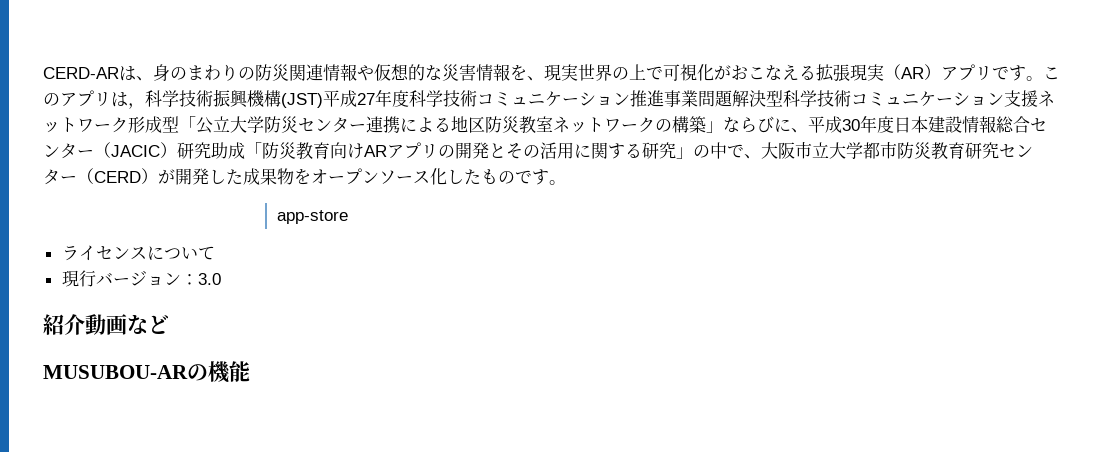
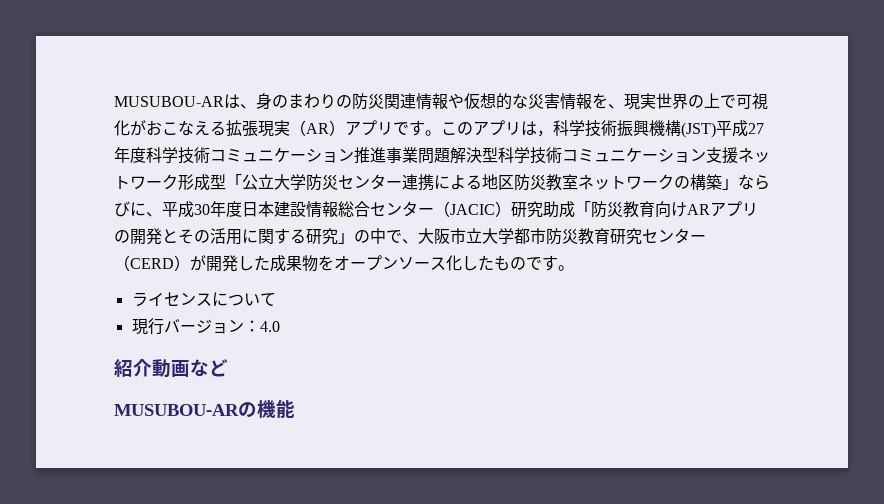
- CERD-ARは、身のまわりの防災関連情報や仮想的な災害情報を、現実世界の上で可視化がおこなえる拡張現実（AR）アプリです。
+ MUSUBOU-ARは、身のまわりの防災関連情報や仮想的な災害情報を、現実世界の上で可視化がおこなえる拡張現実（AR）アプリです。
- app-store
- 現行バージョン：3.0
+ 現行バージョン：4.0

